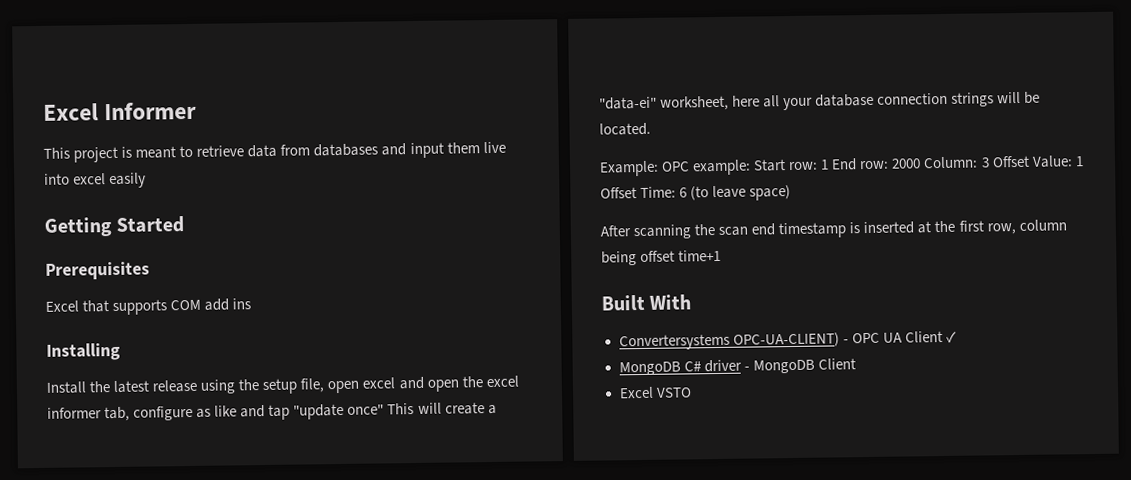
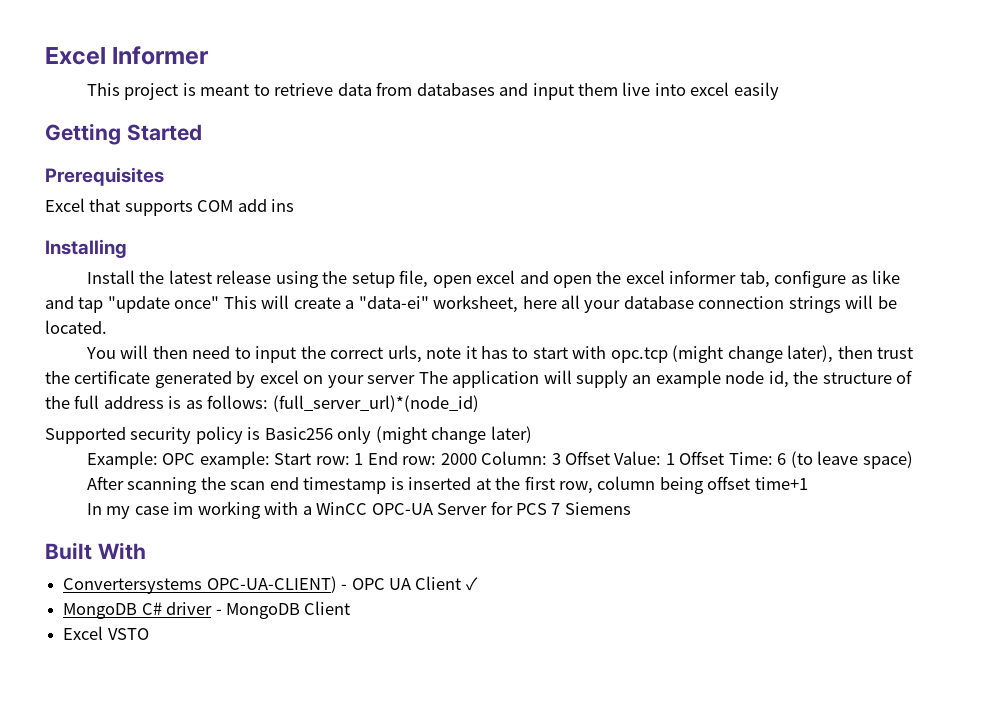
+ You will then need to input the correct urls, note it has to start with opc.tcp (might change later), then trust the certificate generated by excel on your server The application will supply an example node id, the structure of the full address is as follows: (full_server_url)*(node_id)
+ Supported security policy is Basic256 only (might change later)
+ In my case im working with a WinCC OPC-UA Server for PCS 7 Siemens

